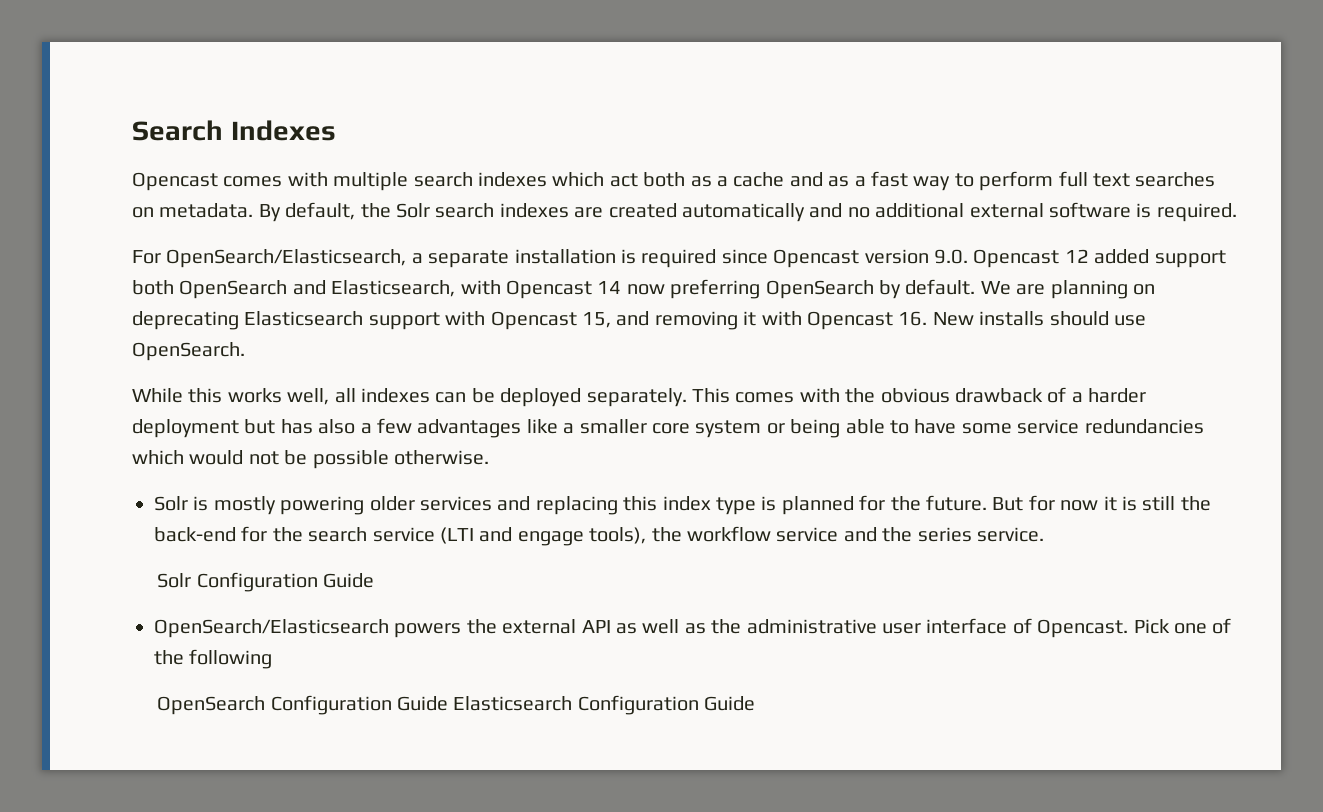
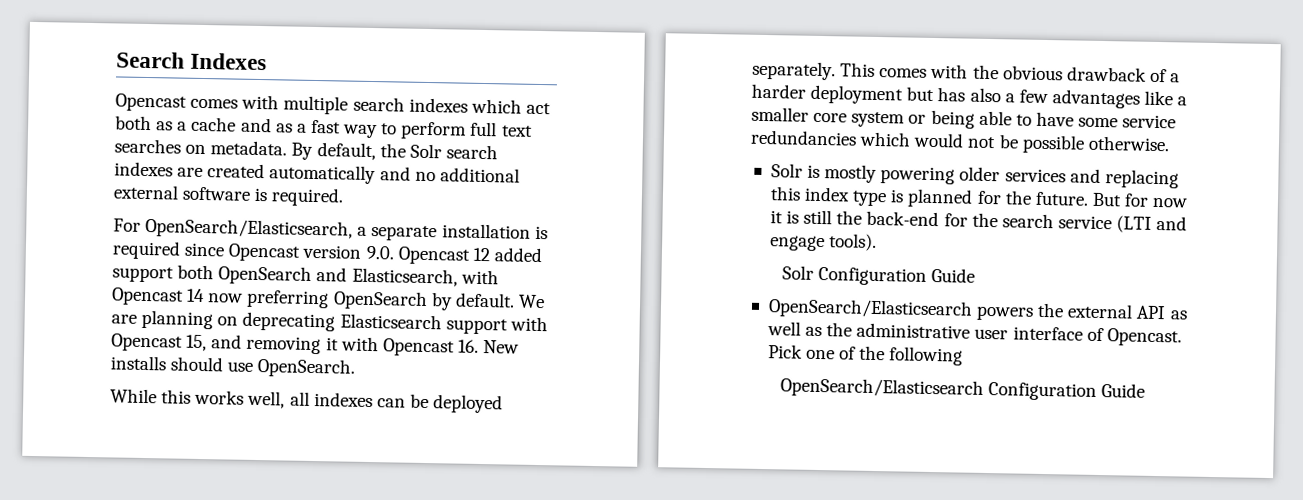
- But for now it is still the back-end for the search service (LTI and engage tools), the workflow service and the series service.
+ But for now it is still the back-end for the search service (LTI and engage tools).
- OpenSearch Configuration Guide Elasticsearch Configuration Guide
+ OpenSearch/Elasticsearch Configuration Guide

